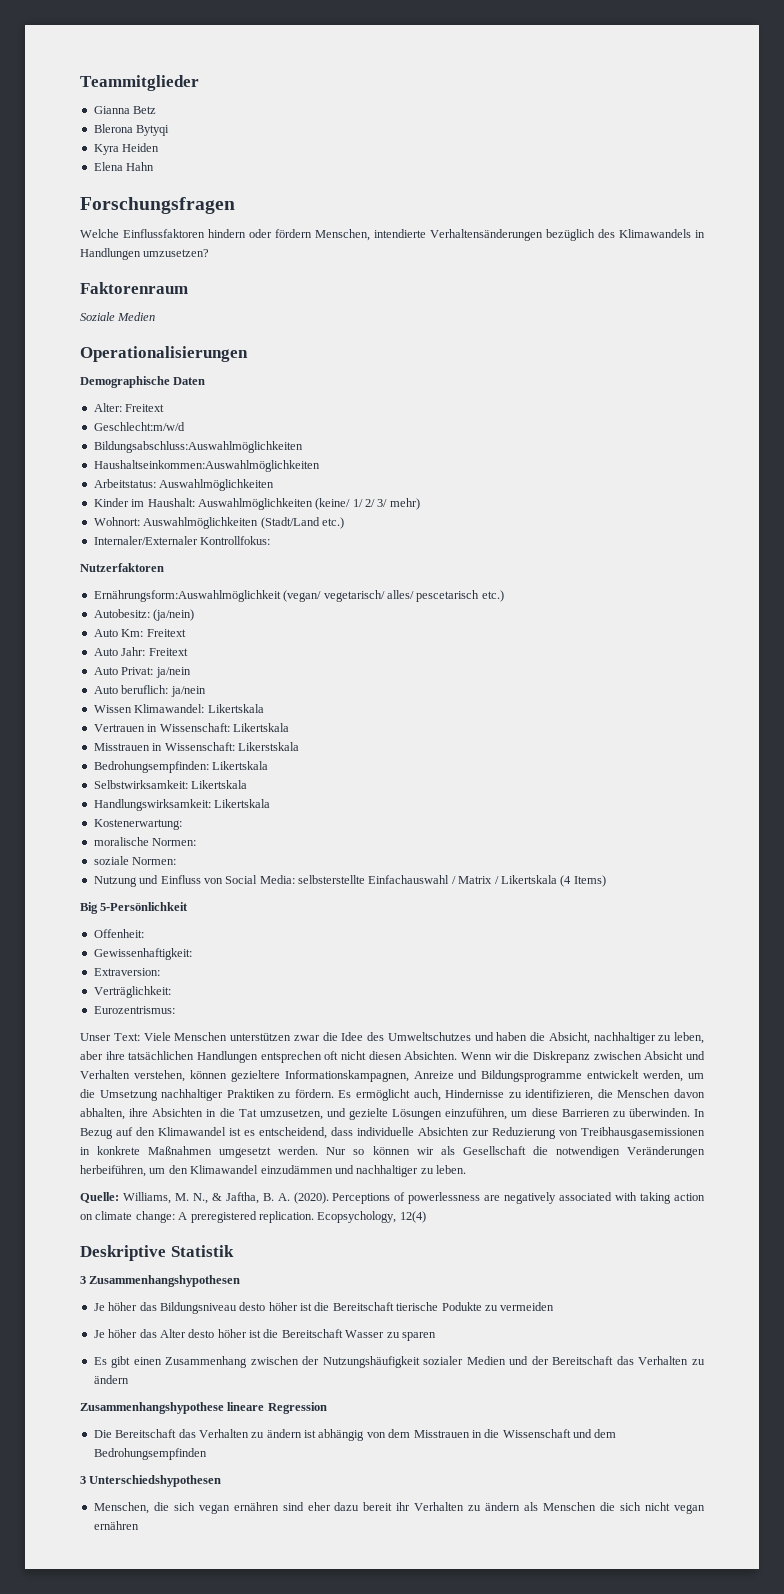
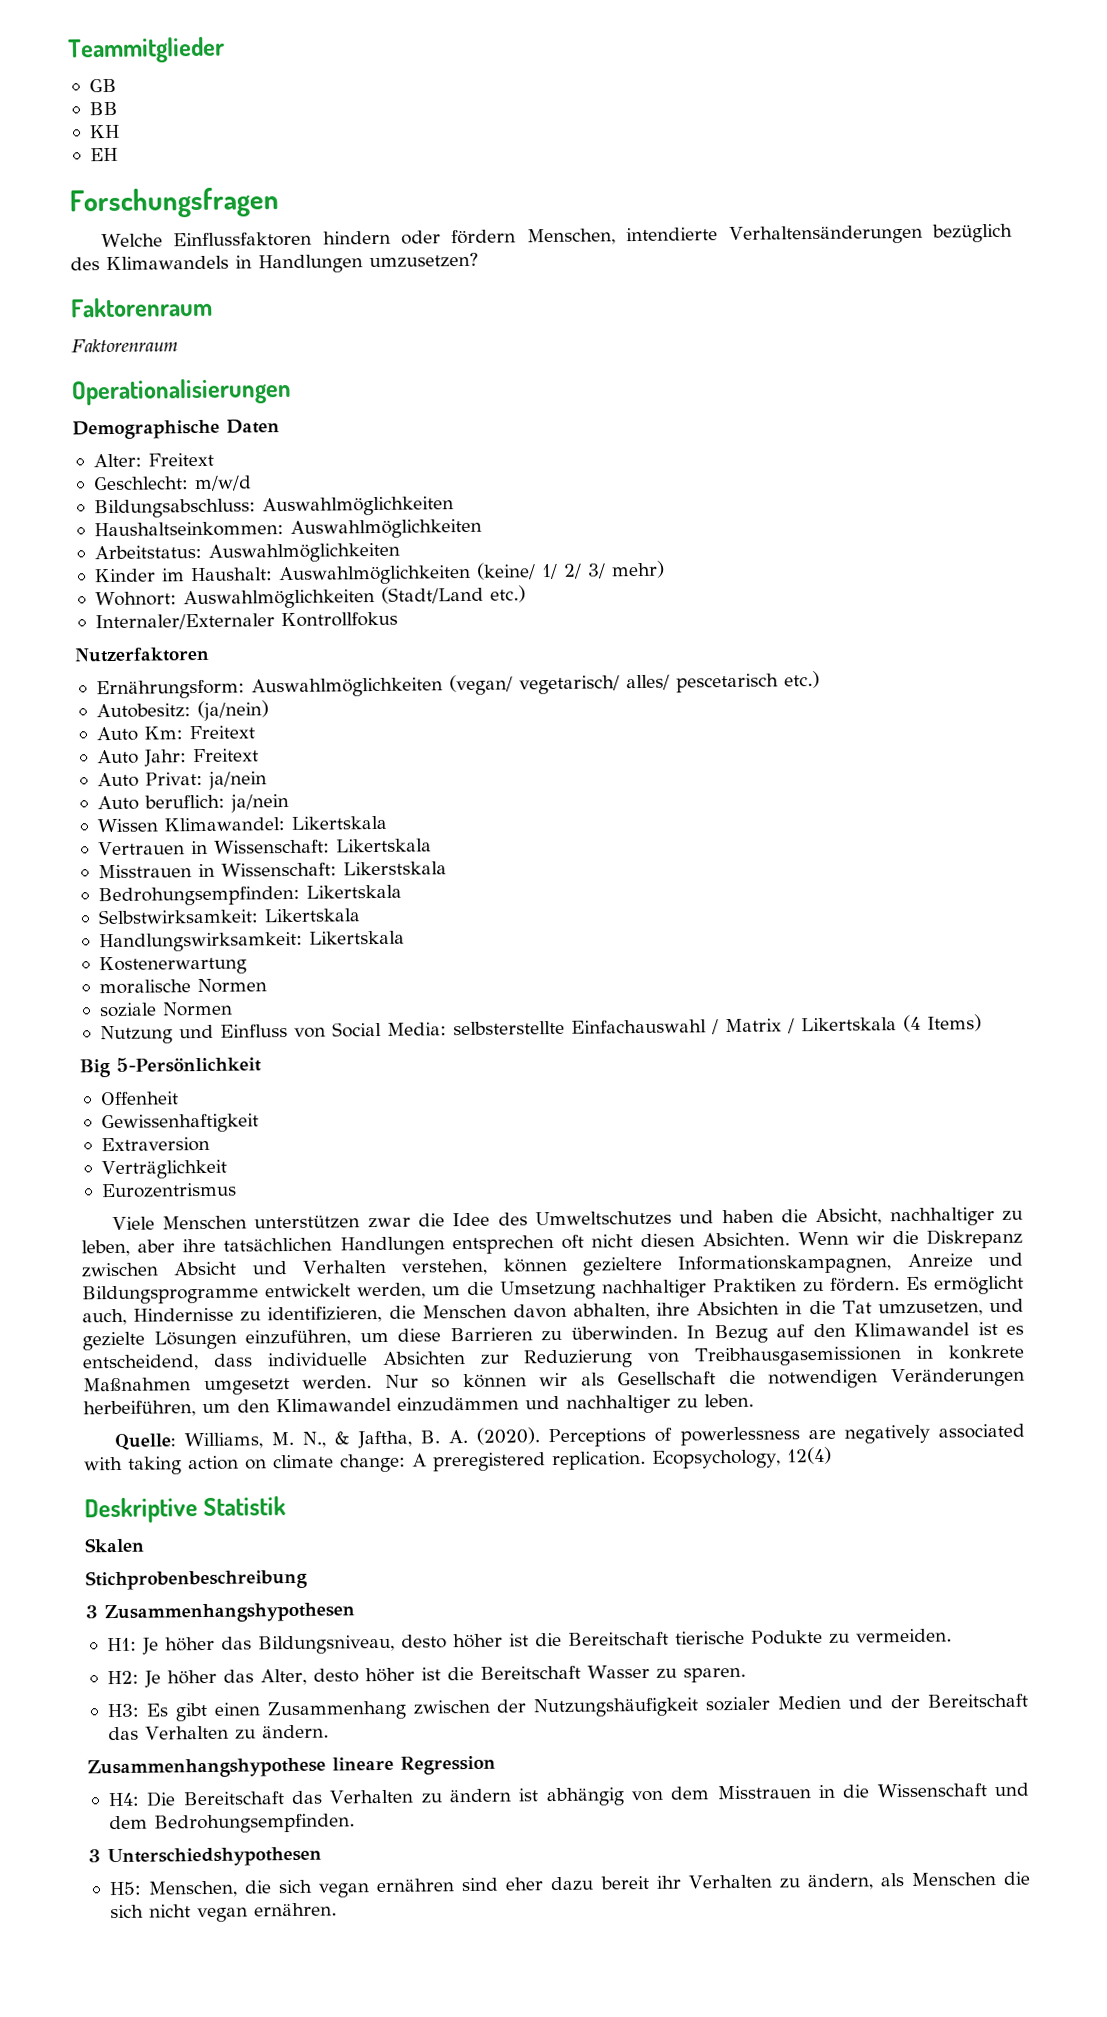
- Gianna Betz
- Blerona Bytyqi
- Kyra Heiden
- Elena Hahn
+ GB
+ BB
+ KH
+ EH
  Welche Einflussfaktoren hindern oder fördern Menschen, intendierte Verhaltensänderungen bezüglich des Klimawandels in Handlungen umzusetzen?
  Faktorenraum
- Soziale Medien
+ Faktorenraum
- Geschlecht:m/w/d
- Bildungsabschluss:Auswahlmöglichkeiten
- Haushaltseinkommen:Auswahlmöglichkeiten
+ Geschlecht: m/w/d
+ Bildungsabschluss: Auswahlmöglichkeiten
+ Haushaltseinkommen: Auswahlmöglichkeiten
- Internaler/Externaler Kontrollfokus:
+ Internaler/Externaler Kontrollfokus
- Ernährungsform:Auswahlmöglichkeit (vegan/ vegetarisch/ alles/ pescetarisch etc.)
+ Ernährungsform: Auswahlmöglichkeiten (vegan/ vegetarisch/ alles/ pescetarisch etc.)
- Kostenerwartung:
+ Kostenerwartung
- moralische Normen:
+ moralische Normen
- soziale Normen:
+ soziale Normen
- Offenheit:
- Gewissenhaftigkeit:
- Extraversion:
- Verträglichkeit:
- Eurozentrismus:
- Unser Text: Viele Menschen unterstützen zwar die Idee des Umweltschutzes und haben die Absicht, nachhaltiger zu leben, aber ihre tatsächlichen Handlungen entsprechen oft nicht diesen Absichten.
+ Offenheit
+ Gewissenhaftigkeit
+ Extraversion
+ Verträglichkeit
+ Eurozentrismus
+ Viele Menschen unterstützen zwar die Idee des Umweltschutzes und haben die Absicht, nachhaltiger zu leben, aber ihre tatsächlichen Handlungen entsprechen oft nicht diesen Absichten.
+ Skalen
+ Stichprobenbeschreibung
- Je höher das Bildungsniveau desto höher ist die Bereitschaft tierische Podukte zu vermeiden
- Je höher das Alter desto höher ist die Bereitschaft Wasser zu sparen
- Es gibt einen Zusammenhang zwischen der Nutzungshäufigkeit sozialer Medien und der Bereitschaft das Verhalten zu ändern
+ H1: Je höher das Bildungsniveau, desto höher ist die Bereitschaft tierische Podukte zu vermeiden.
+ H2: Je höher das Alter, desto höher ist die Bereitschaft Wasser zu sparen.
+ H3: Es gibt einen Zusammenhang zwischen der Nutzungshäufigkeit sozialer Medien und der Bereitschaft das Verhalten zu ändern.
- Die Bereitschaft das Verhalten zu ändern ist abhängig von dem Misstrauen in die Wissenschaft und dem Bedrohungsempfinden
+ H4: Die Bereitschaft das Verhalten zu ändern ist abhängig von dem Misstrauen in die Wissenschaft und dem Bedrohungsempfinden.
- Menschen, die sich vegan ernähren sind eher dazu bereit ihr Verhalten zu ändern als Menschen die sich nicht vegan ernähren
+ H5: Menschen, die sich vegan ernähren sind eher dazu bereit ihr Verhalten zu ändern, als Menschen die sich nicht vegan ernähren.

